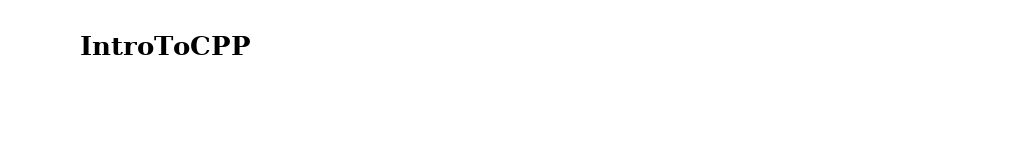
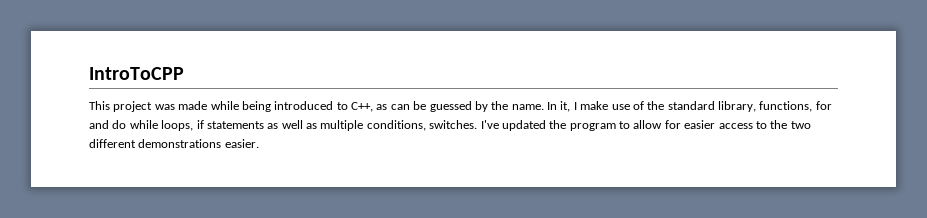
+ This project was made while being introduced to C++, as can be guessed by the name. In it, I make use of the standard library, functions, for and do while loops, if statements as well as multiple conditions, switches. I've updated the program to allow for easier access to the two different demonstrations easier.

